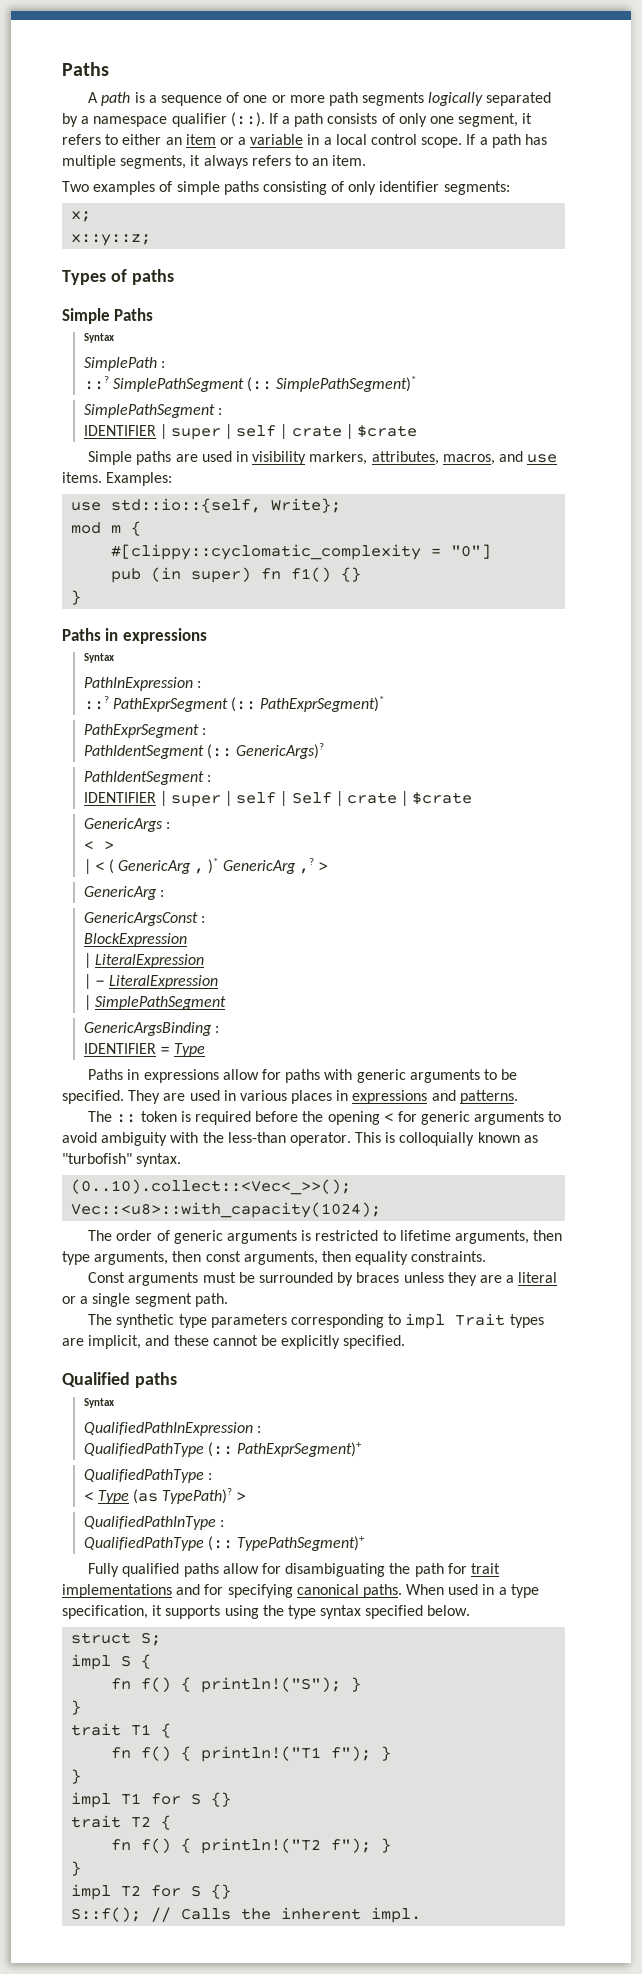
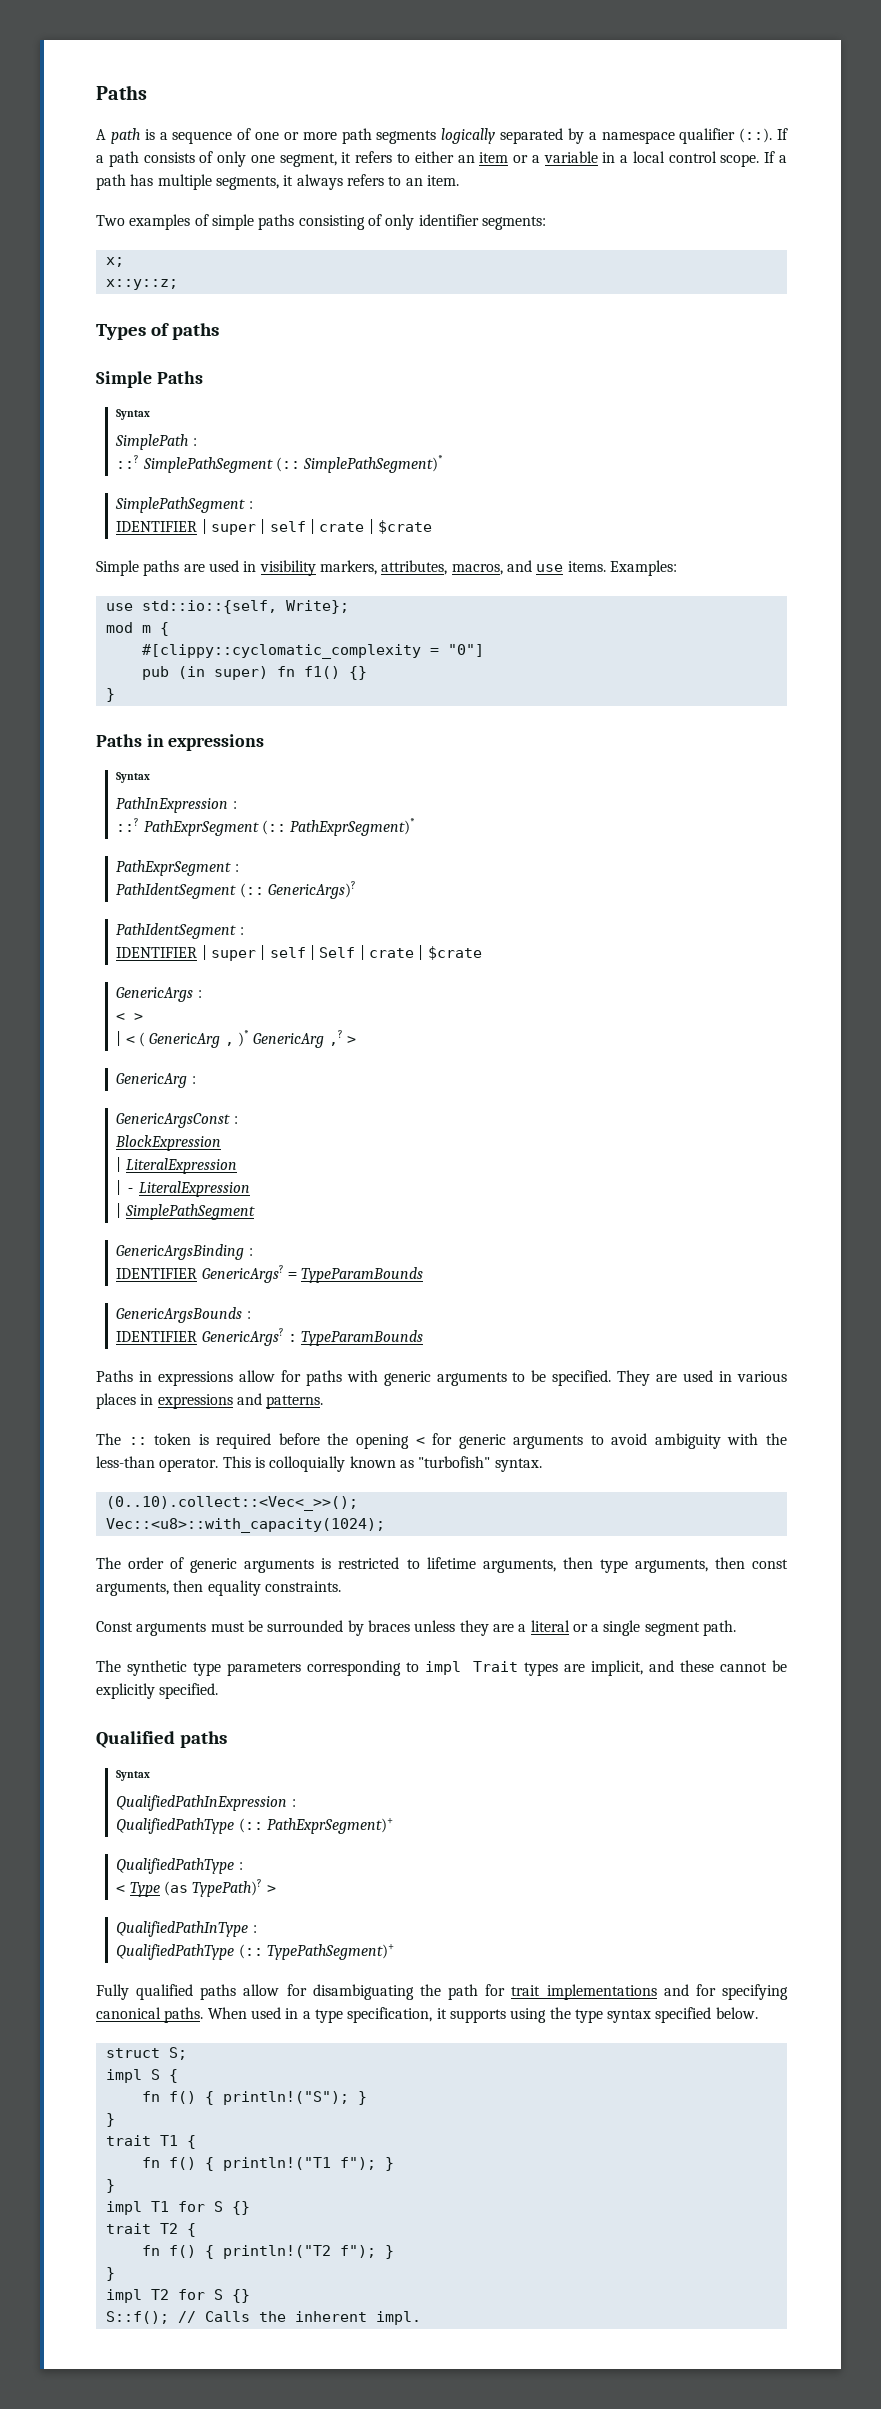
- IDENTIFIER = Type
+ IDENTIFIER GenericArgs? = TypeParamBounds
+ GenericArgsBounds :
+ IDENTIFIER GenericArgs? : TypeParamBounds

